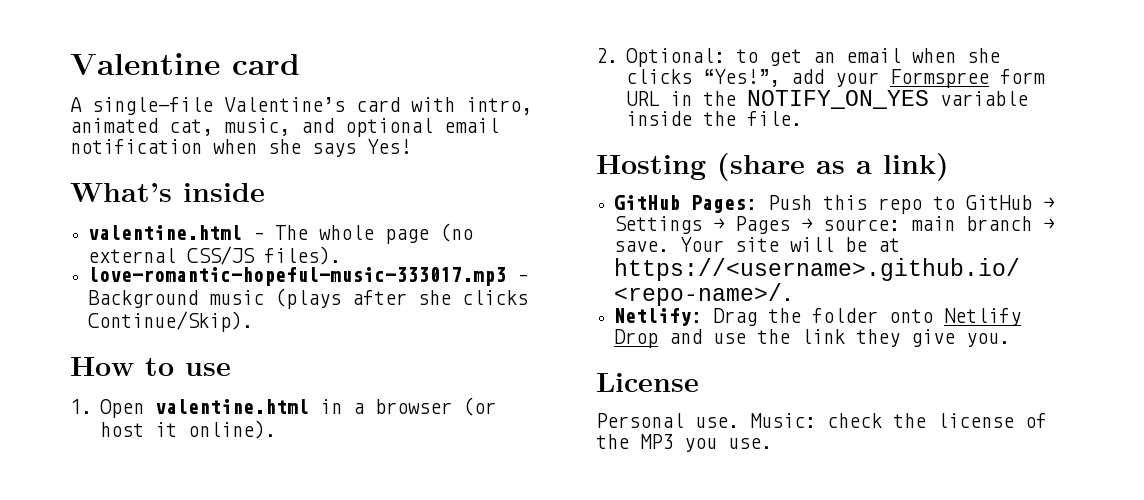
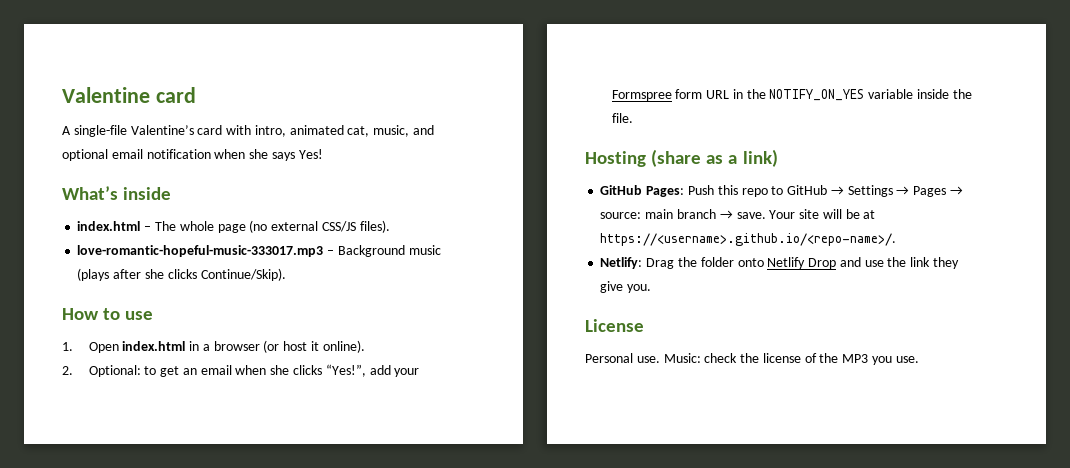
- valentine.html – The whole page (no external CSS/JS files).
+ index.html – The whole page (no external CSS/JS files).
- 1. Open valentine.html in a browser (or host it online).
+ 1. Open index.html in a browser (or host it online).

